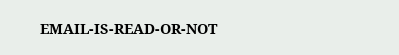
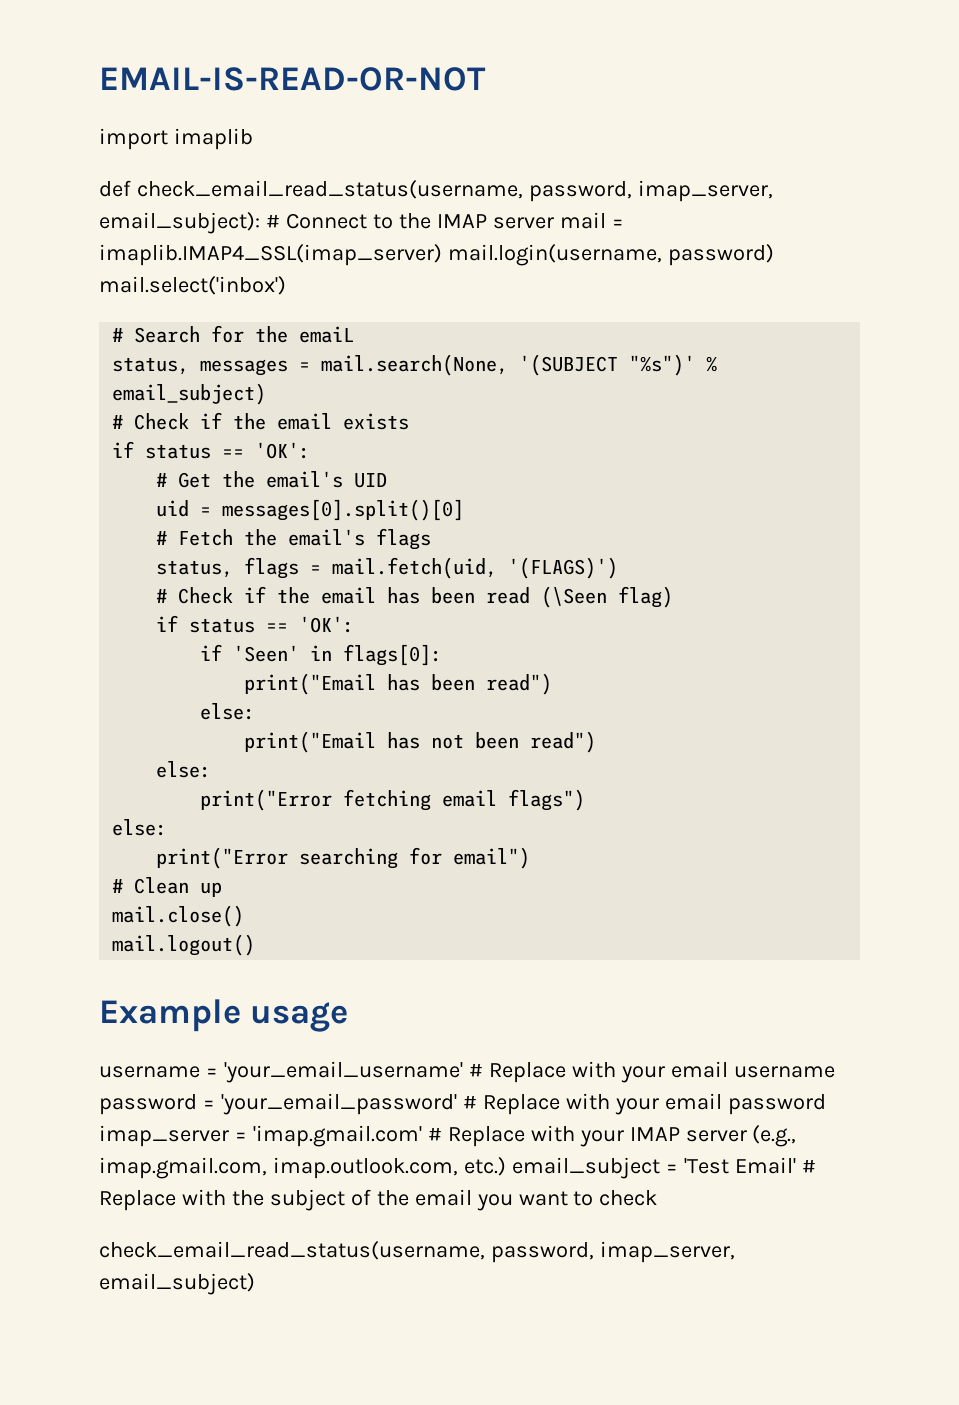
+ import imaplib
+ def check_email_read_status(username, password, imap_server, email_subject): # Connect to the IMAP server mail = imaplib.IMAP4_SSL(imap_server) mail.login(username, password) mail.select('inbox')
+ # Search for the emaiL
+ status, messages = mail.search(None, '(SUBJECT "%s")' % email_subject)
+ # Check if the email exists
+ if status == 'OK':
+ # Get the email's UID
+ uid = messages[0].split()[0]
+ # Fetch the email's flags
+ status, flags = mail.fetch(uid, '(FLAGS)')
+ # Check if the email has been read (\Seen flag)
+ if status == 'OK':
+ if 'Seen' in flags[0]:
+ print("Email has been read")
+ else:
+ print("Email has not been read")
+ else:
+ print("Error fetching email flags")
+ else:
+ print("Error searching for email")
+ # Clean up
+ mail.close()
+ mail.logout()
+ Example usage
+ username = 'your_email_username' # Replace with your email username password = 'your_email_password' # Replace with your email password imap_server = 'imap.gmail.com' # Replace with your IMAP server (e.g., imap.gmail.com, imap.outlook.com, etc.) email_subject = 'Test Email' # Replace with the subject of the email you want to check
+ check_email_read_status(username, password, imap_server, email_subject)

